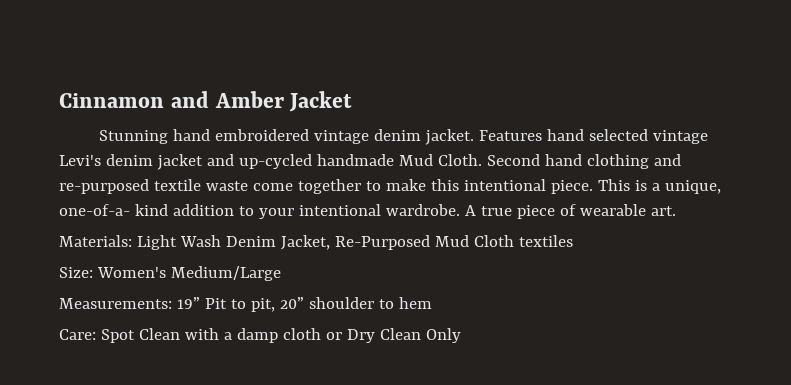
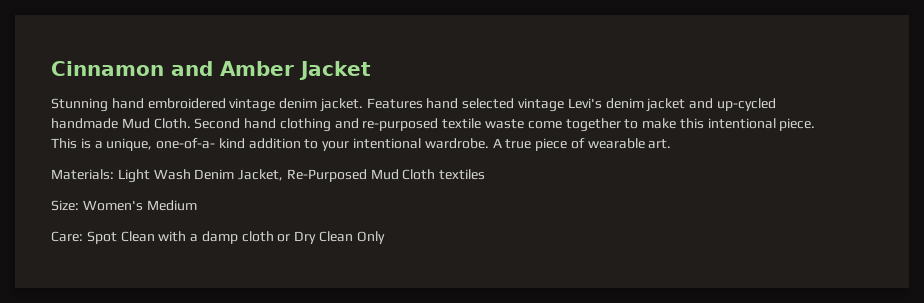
- Size: Women's Medium/Large
- Measurements: 19” Pit to pit, 20” shoulder to hem
+ Size: Women's Medium

